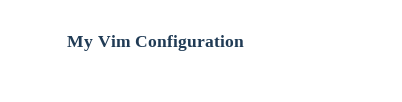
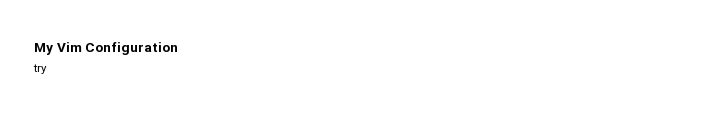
+ try

